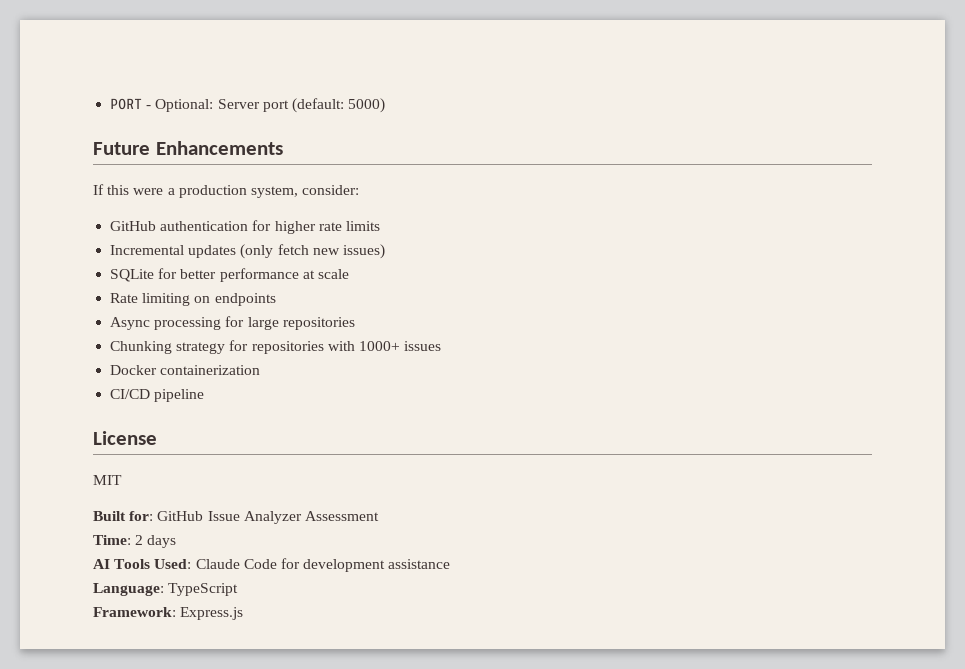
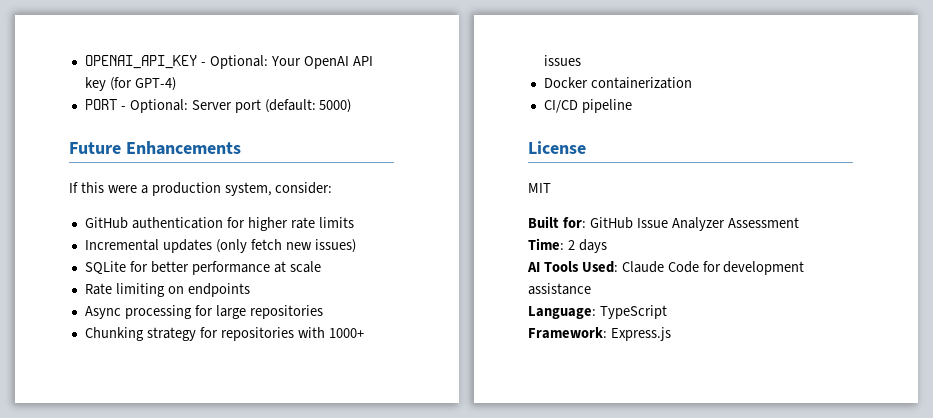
+ OPENAI_API_KEY - Optional: Your OpenAI API key (for GPT-4)

